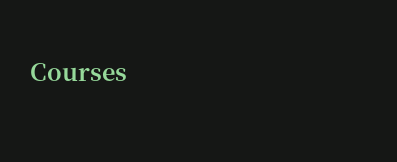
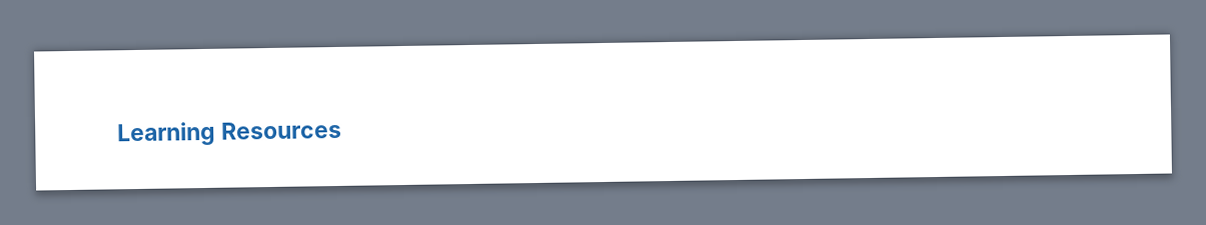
- Courses
+ Learning Resources

